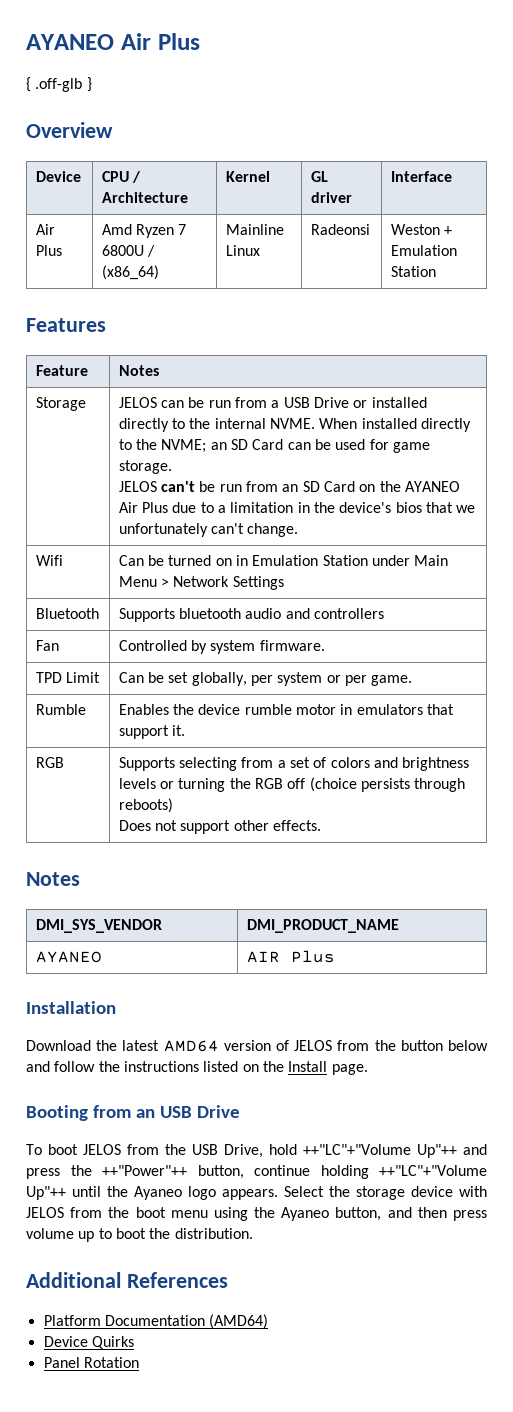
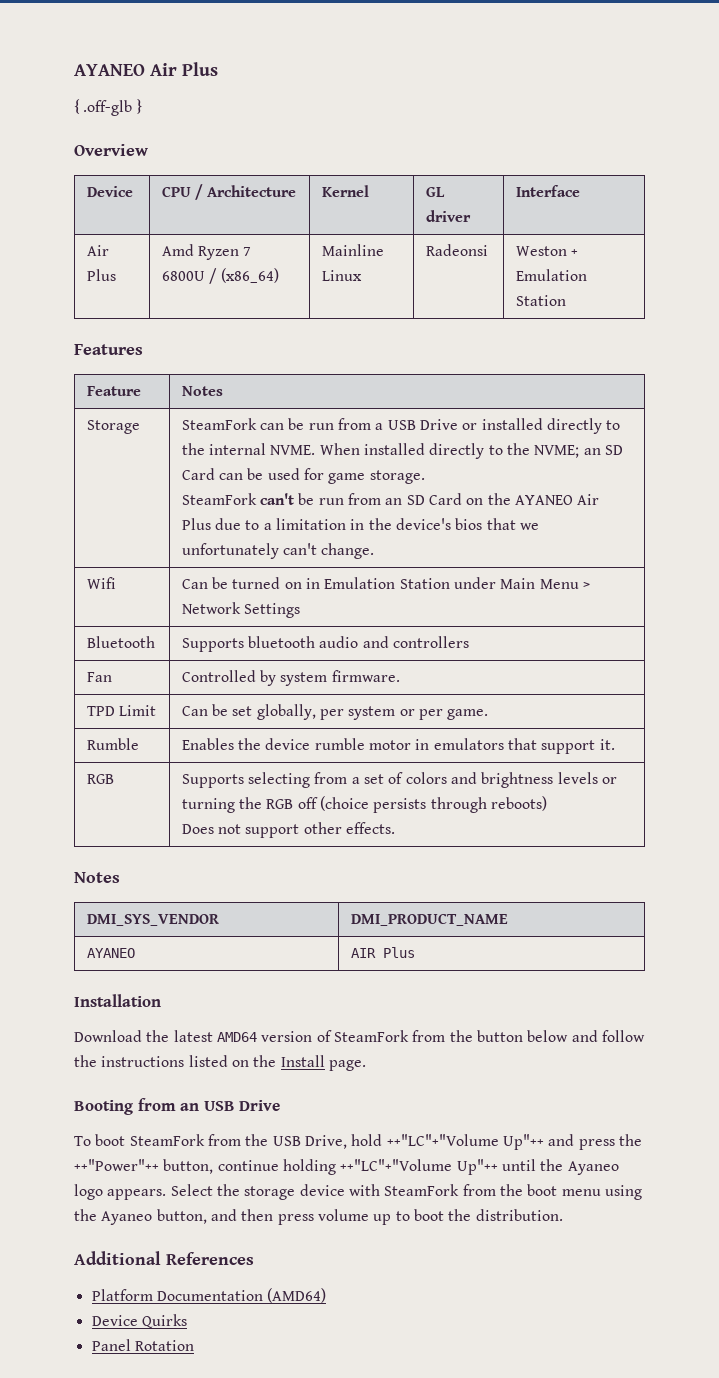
- JELOS can be run from a USB Drive or installed directly to the internal NVME.
+ SteamFork can be run from a USB Drive or installed directly to the internal NVME.
- JELOS can't be run from an SD Card on the AYANEO Air Plus due to a limitation in the device's bios that we unfortunately can't change.
+ SteamFork can't be run from an SD Card on the AYANEO Air Plus due to a limitation in the device's bios that we unfortunately can't change.
- Download the latest AMD64 version of JELOS from the button below and follow the instructions listed on the Install page.
+ Download the latest AMD64 version of SteamFork from the button below and follow the instructions listed on the Install page.
- To boot JELOS from the USB Drive, hold ++"LC"+"Volume Up"++ and press the ++"Power"++ button, continue holding ++"LC"+"Volume Up"++ until the Ayaneo logo appears.
+ To boot SteamFork from the USB Drive, hold ++"LC"+"Volume Up"++ and press the ++"Power"++ button, continue holding ++"LC"+"Volume Up"++ until the Ayaneo logo appears.
- Select the storage device with JELOS from the boot menu using the Ayaneo button, and then press volume up to boot the distribution.
+ Select the storage device with SteamFork from the boot menu using the Ayaneo button, and then press volume up to boot the distribution.

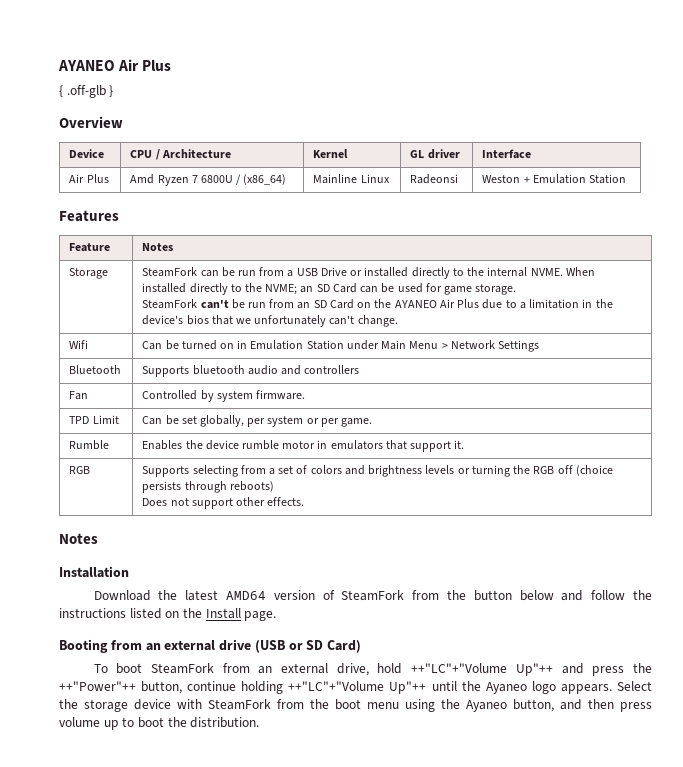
- DMI_SYS_VENDOR | DMI_PRODUCT_NAME
- AYANEO | AIR Plus
- Booting from an USB Drive
+ Booting from an external drive (USB or SD Card)
- To boot SteamFork from the USB Drive, hold ++"LC"+"Volume Up"++ and press the ++"Power"++ button, continue holding ++"LC"+"Volume Up"++ until the Ayaneo logo appears.
+ To boot SteamFork from an external drive, hold ++"LC"+"Volume Up"++ and press the ++"Power"++ button, continue holding ++"LC"+"Volume Up"++ until the Ayaneo logo appears.
- Additional References
- Platform Documentation (AMD64)
- Device Quirks
- Panel Rotation

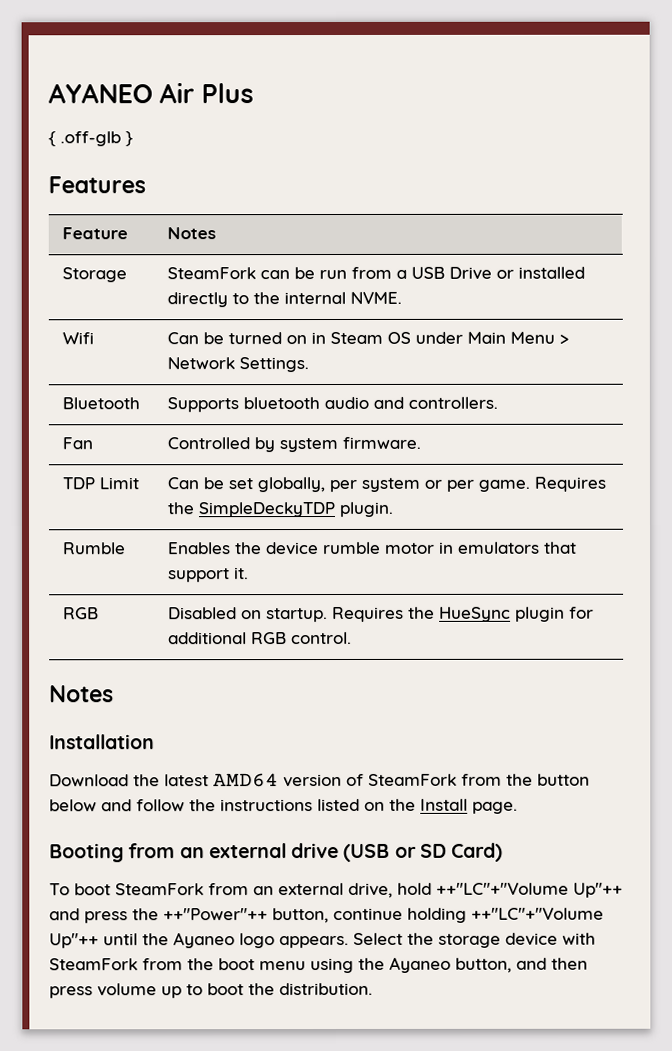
- Overview
- Device | CPU / Architecture | Kernel | GL driver | Interface
- Air Plus | Amd Ryzen 7 6800U / (x86_64) | Mainline Linux | Radeonsi | Weston + Emulation Station
- When installed directly to the NVME; an SD Card can be used for game storage.
- SteamFork can't be run from an SD Card on the AYANEO Air Plus due to a limitation in the device's bios that we unfortunately can't change.
- Wifi | Can be turned on in Emulation Station under Main Menu > Network Settings
+ Wifi | Can be turned on in Steam OS under Main Menu > Network Settings.
- Bluetooth | Supports bluetooth audio and controllers
+ Bluetooth | Supports bluetooth audio and controllers.
- TPD Limit | Can be set globally, per system or per game.
+ TDP Limit | Can be set globally, per system or per game. Requires the SimpleDeckyTDP plugin.
- RGB | Supports selecting from a set of colors and brightness levels or turning the RGB off (choice persists through reboots)
- Does not support other effects.
+ RGB | Disabled on startup. Requires the HueSync plugin for additional RGB control.

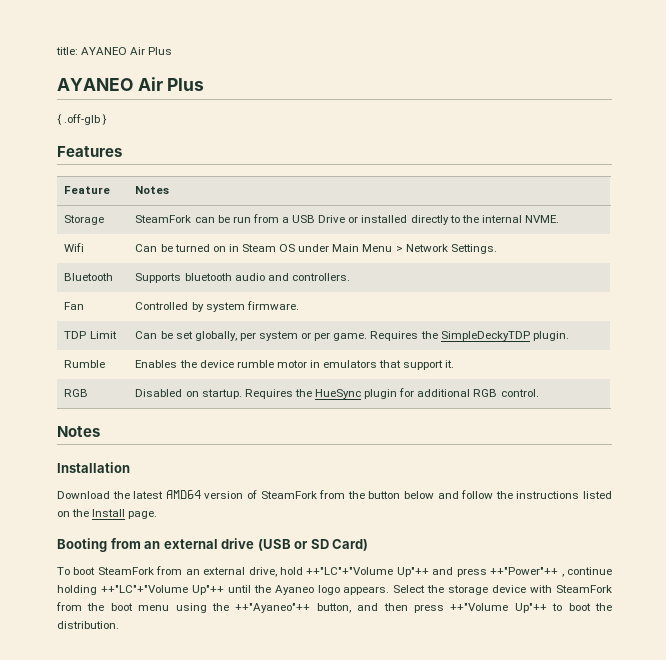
+ title: AYANEO Air Plus
- To boot SteamFork from an external drive, hold ++"LC"+"Volume Up"++ and press the ++"Power"++ button, continue holding ++"LC"+"Volume Up"++ until the Ayaneo logo appears.
+ To boot SteamFork from an external drive, hold ++"LC"+"Volume Up"++ and press ++"Power"++ , continue holding ++"LC"+"Volume Up"++ until the Ayaneo logo appears.
- Select the storage device with SteamFork from the boot menu using the Ayaneo button, and then press volume up to boot the distribution.
+ Select the storage device with SteamFork from the boot menu using the ++"Ayaneo"++ button, and then press ++"Volume Up"++ to boot the distribution.

